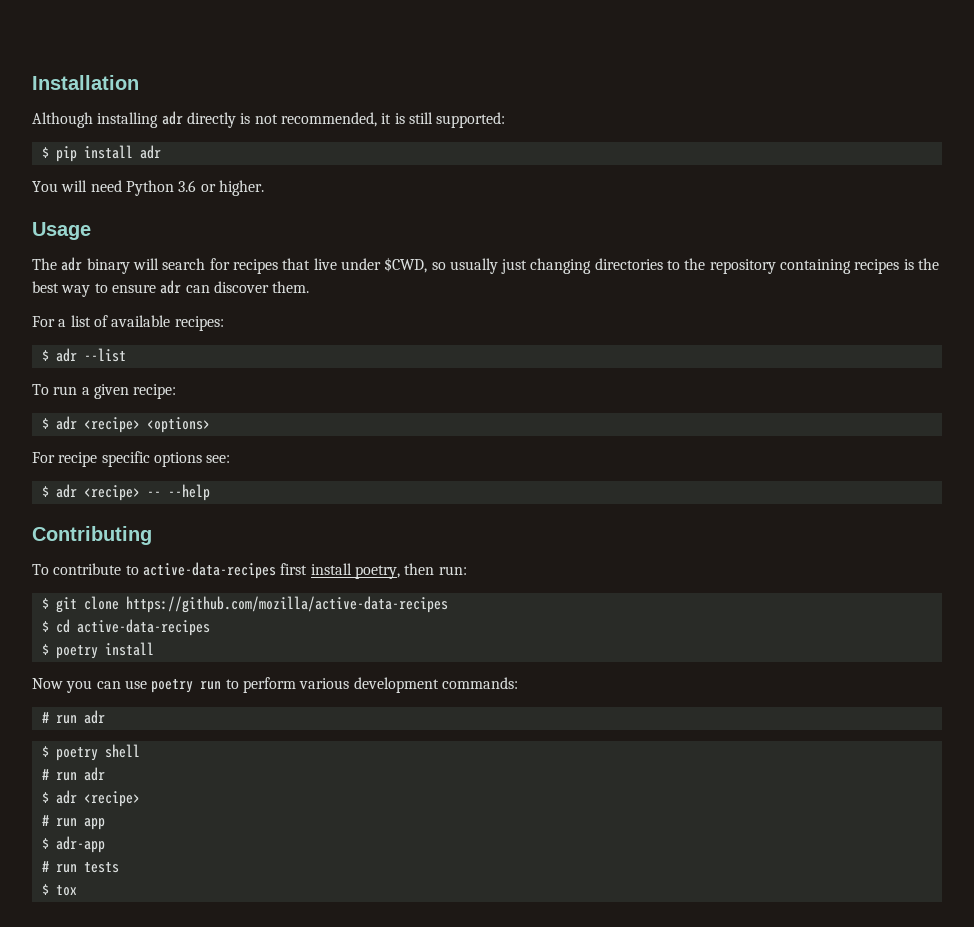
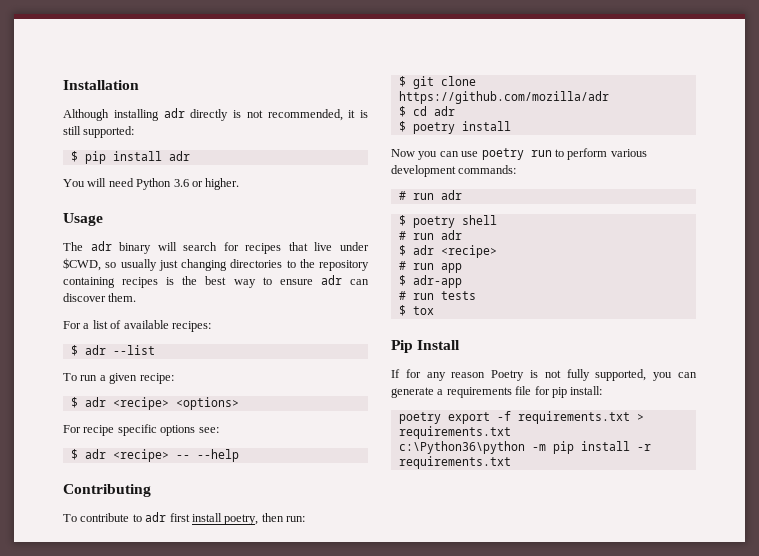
- To contribute to active-data-recipes first install poetry, then run:
+ To contribute to adr first install poetry, then run:
- $ git clone https://github.com/mozilla/active-data-recipes
+ $ git clone https://github.com/mozilla/adr
- $ cd active-data-recipes
+ $ cd adr
+ Pip Install
+ If for any reason Poetry is not fully supported, you can generate a requirements file for pip install:
+ poetry export -f requirements.txt > requirements.txt
+ c:\Python36\python -m pip install -r requirements.txt

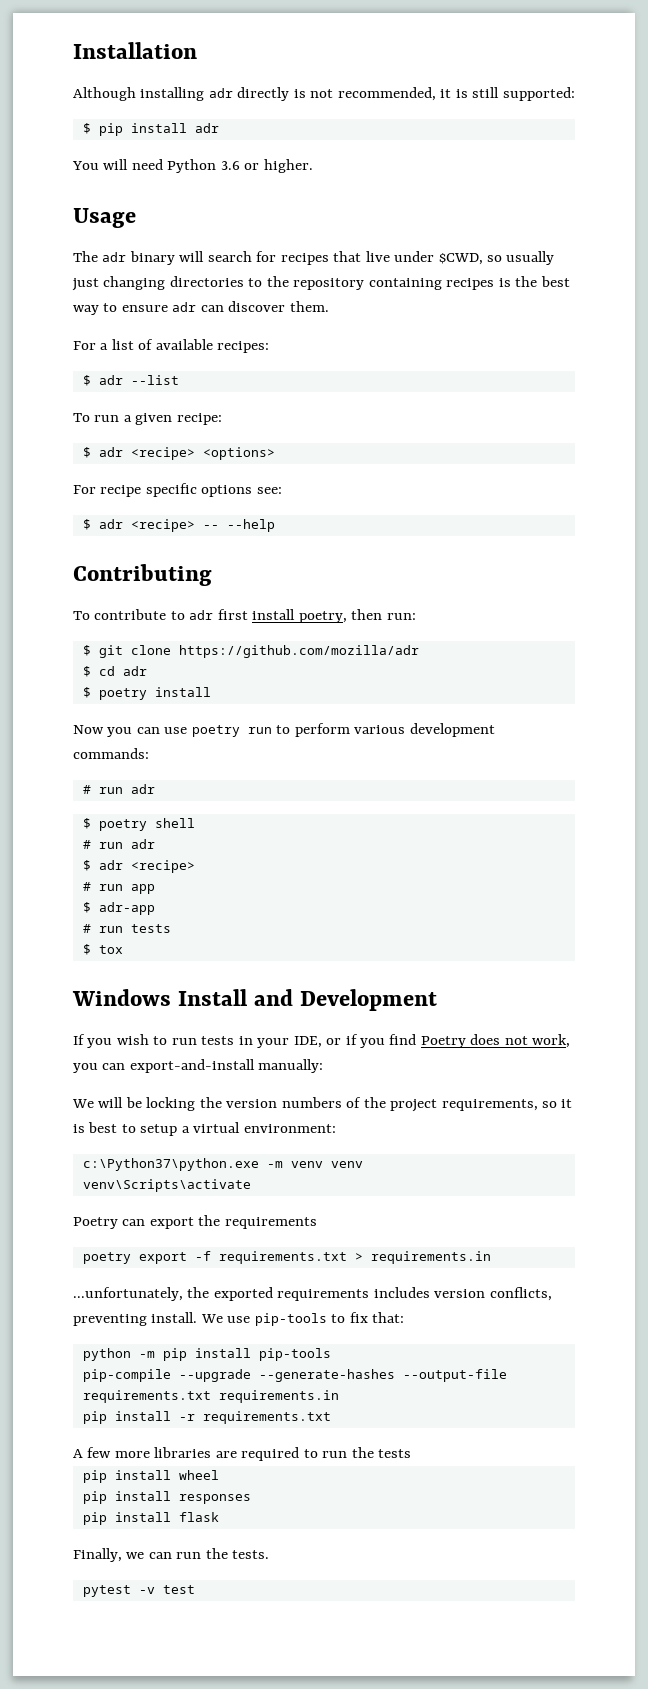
- Pip Install
+ Windows Install and Development
- If for any reason Poetry is not fully supported, you can generate a requirements file for pip install:
+ If you wish to run tests in your IDE, or if you find Poetry does not work, you can export-and-install manually:
+ We will be locking the version numbers of the project requirements, so it is best to setup a virtual environment:
+ c:\Python37\python.exe -m venv venv
+ venv\Scripts\activate
+ Poetry can export the requirements
- poetry export -f requirements.txt > requirements.txt
- c:\Python36\python -m pip install -r requirements.txt
+ poetry export -f requirements.txt > requirements.in
+ ...unfortunately, the exported requirements includes version conflicts, preventing install. We use pip-tools to fix that:
+ python -m pip install pip-tools
+ pip-compile --upgrade --generate-hashes --output-file requirements.txt requirements.in
+ pip install -r requirements.txt
+ A few more libraries are required to run the tests
+ pip install wheel
+ pip install responses
+ pip install flask
+ Finally, we can run the tests.
+ pytest -v test

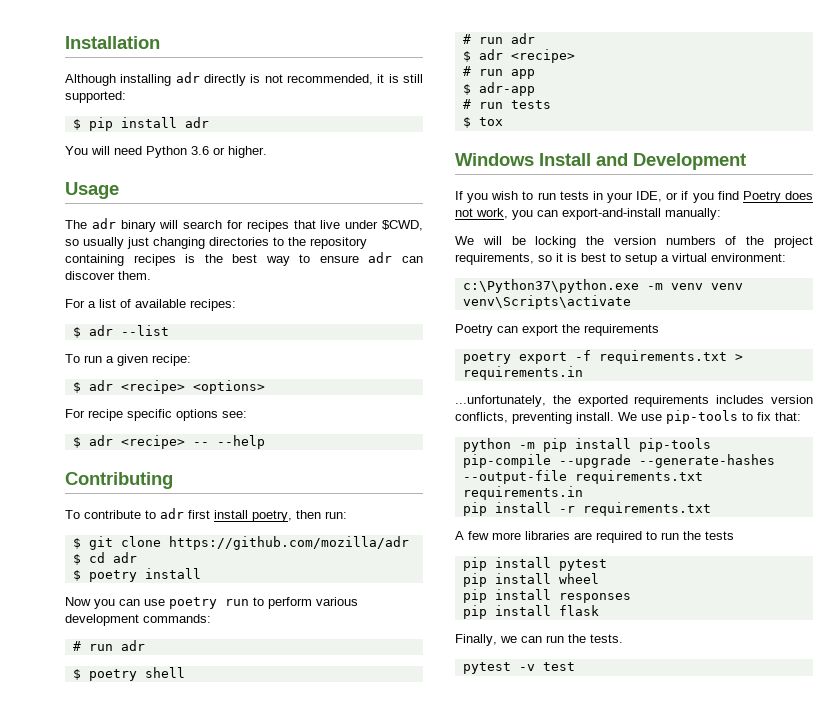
+ pip install pytest

